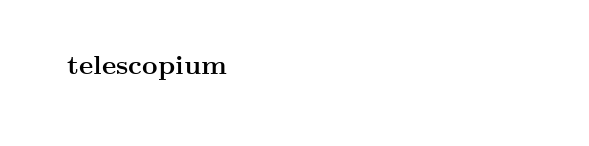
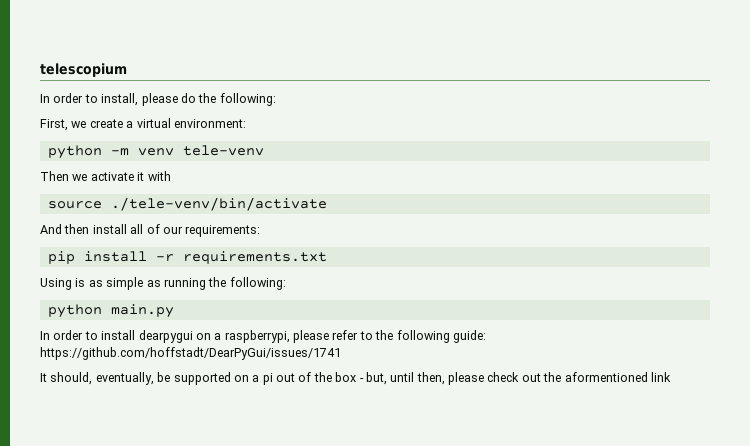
+ In order to install, please do the following:
+ First, we create a virtual environment:
+ python -m venv tele-venv
+ Then we activate it with
+ source ./tele-venv/bin/activate
+ And then install all of our requirements:
+ pip install -r requirements.txt
+ Using is as simple as running the following:
+ python main.py
+ In order to install dearpygui on a raspberrypi, please refer to the following guide: https://github.com/hoffstadt/DearPyGui/issues/1741
+ It should, eventually, be supported on a pi out of the box - but, until then, please check out the aformentioned link

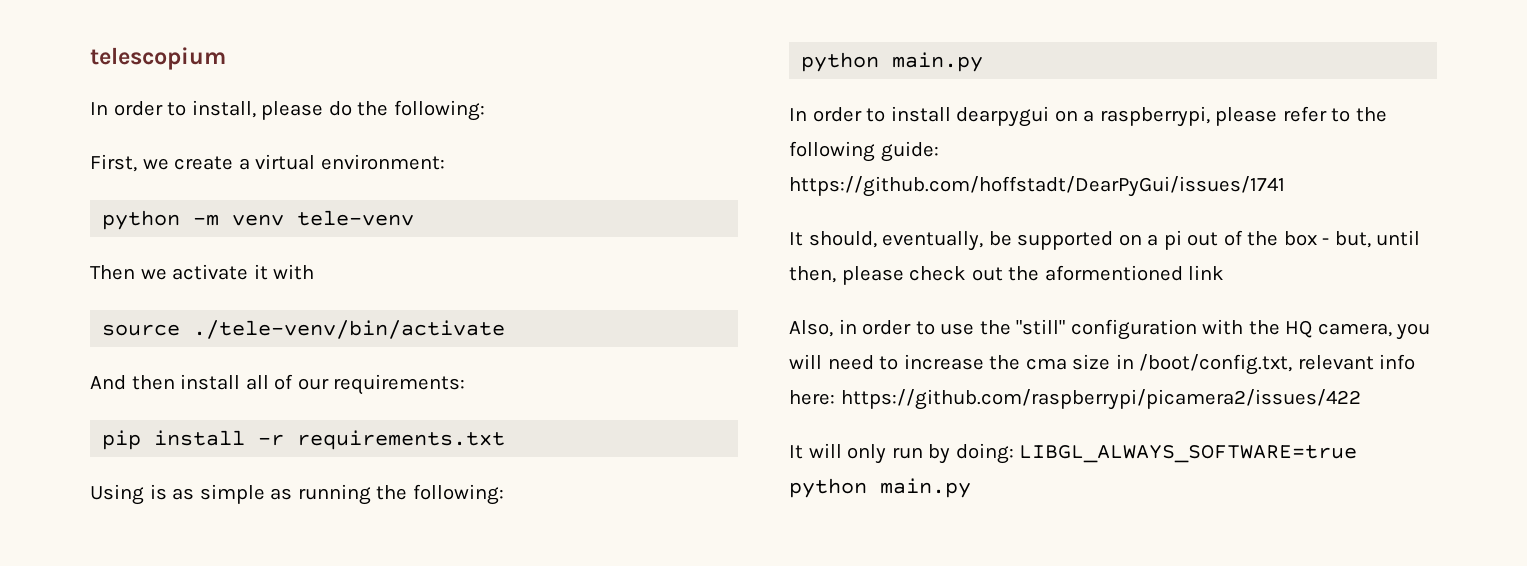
+ Also, in order to use the "still" configuration with the HQ camera, you will need to increase the cma size in /boot/config.txt, relevant info here: https://github.com/raspberrypi/picamera2/issues/422
+ It will only run by doing: LIBGL_ALWAYS_SOFTWARE=true python main.py

